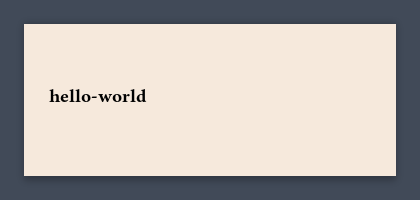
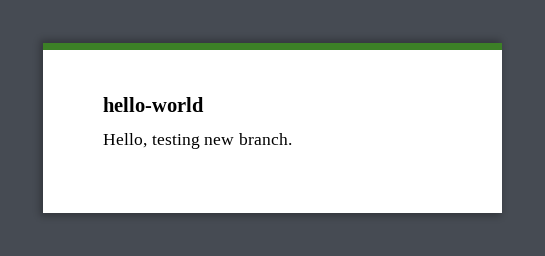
+ Hello, testing new branch.

